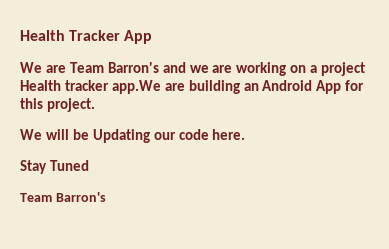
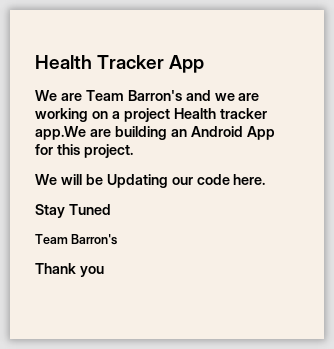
+ Thank you

